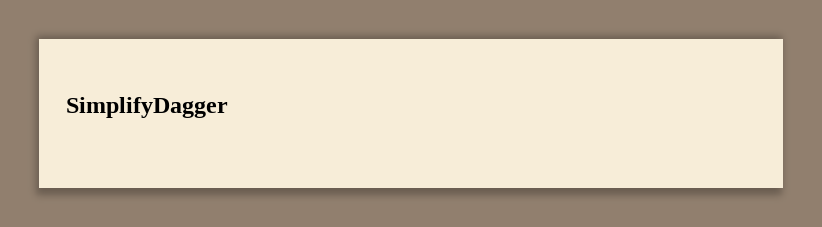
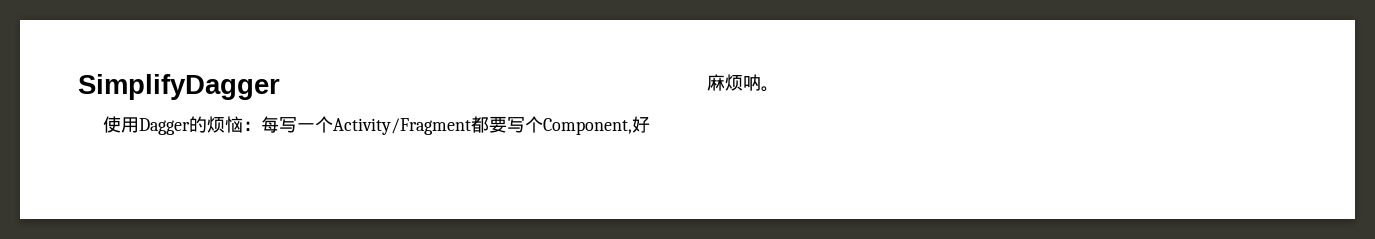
+ 使用Dagger的烦恼：每写一个Activity/Fragment都要写个Component,好麻烦呐。

